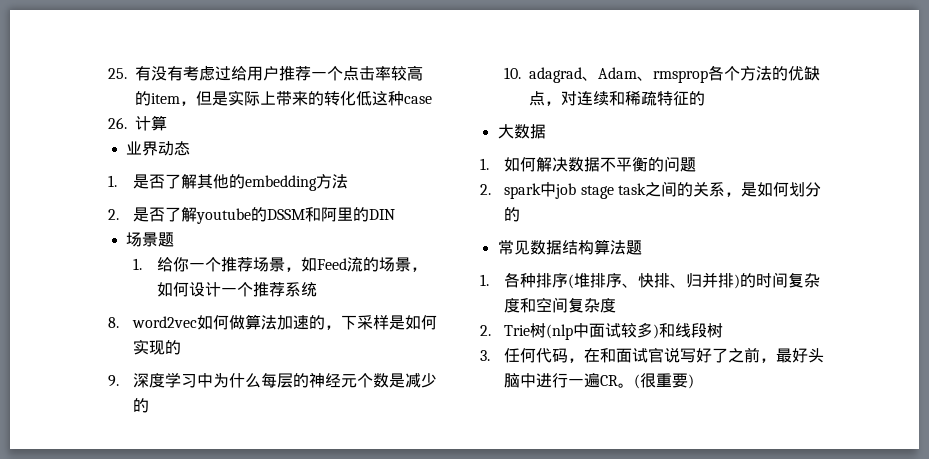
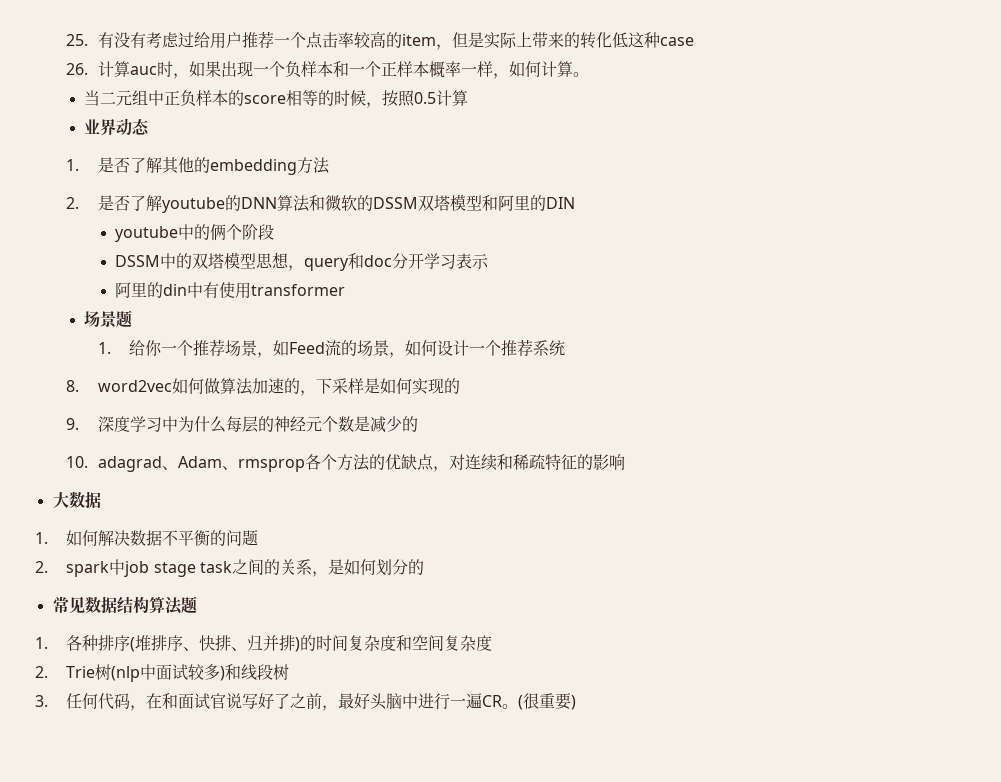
- 26.计算
+ 26.计算auc时，如果出现一个负样本和一个正样本概率一样，如何计算。
+ 当二元组中正负样本的score相等的时候，按照0.5计算
- 2.是否了解youtube的DSSM和阿里的DIN
+ 2.是否了解youtube的DNN算法和微软的DSSM双塔模型和阿里的DIN
+ youtube中的俩个阶段
+ DSSM中的双塔模型思想，query和doc分开学习表示
+ 阿里的din中有使用transformer
- 10. adagrad、Adam、rmsprop各个方法的优缺点，对连续和稀疏特征的
+ 10. adagrad、Adam、rmsprop各个方法的优缺点，对连续和稀疏特征的影响

